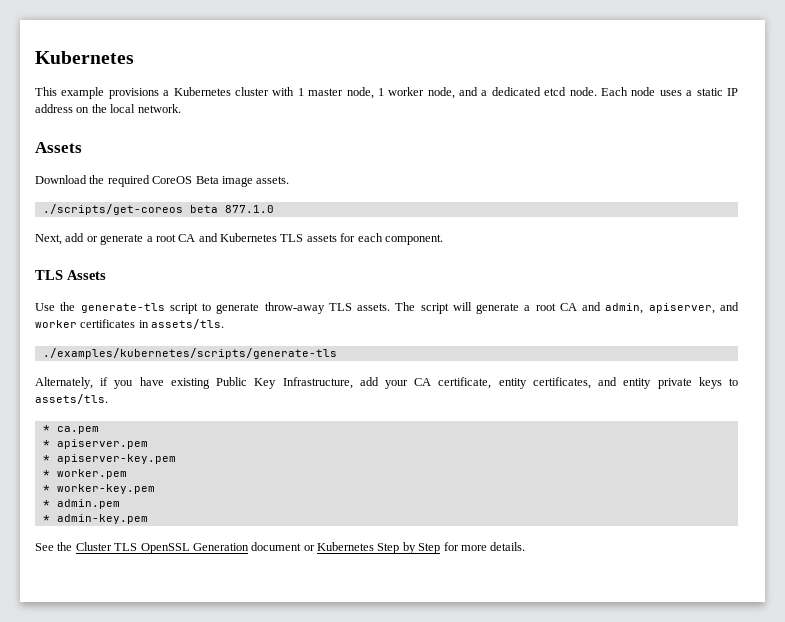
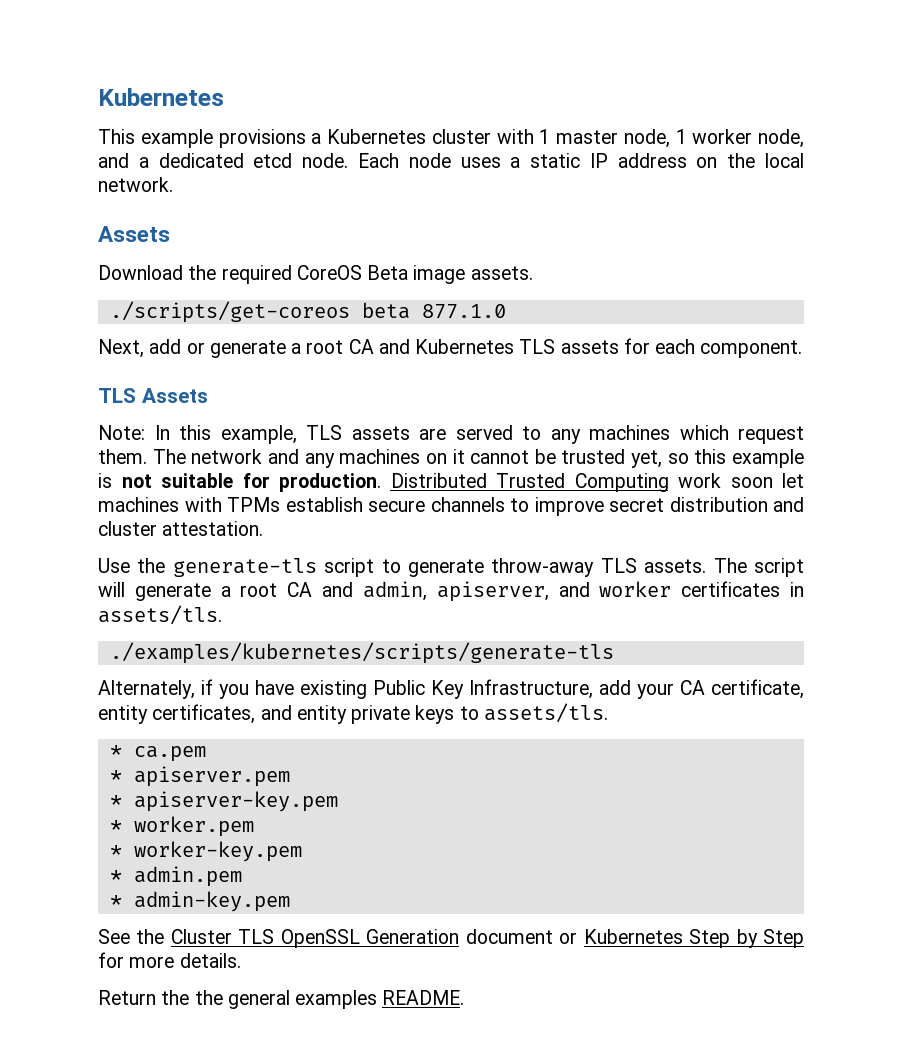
+ Note: In this example, TLS assets are served to any machines which request them. The network and any machines on it cannot be trusted yet, so this example is not suitable for production. Distributed Trusted Computing work soon let machines with TPMs establish secure channels to improve secret distribution and cluster attestation.
+ Return the the general examples README.

